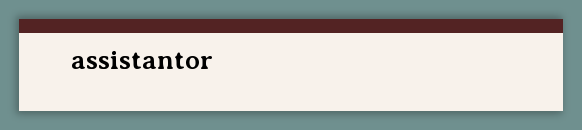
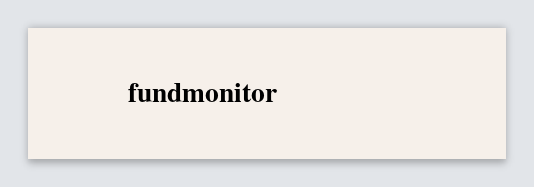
- assistantor
+ fundmonitor

